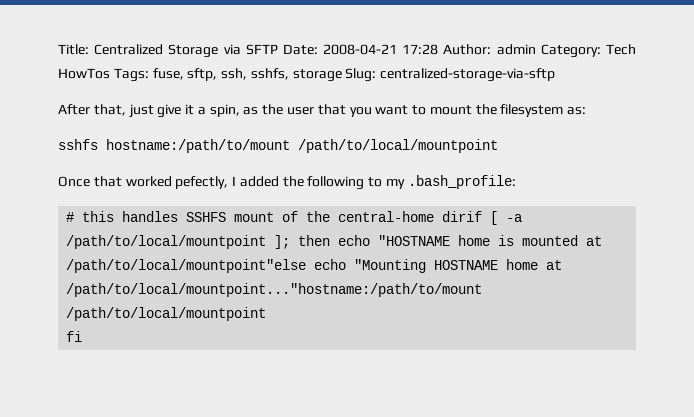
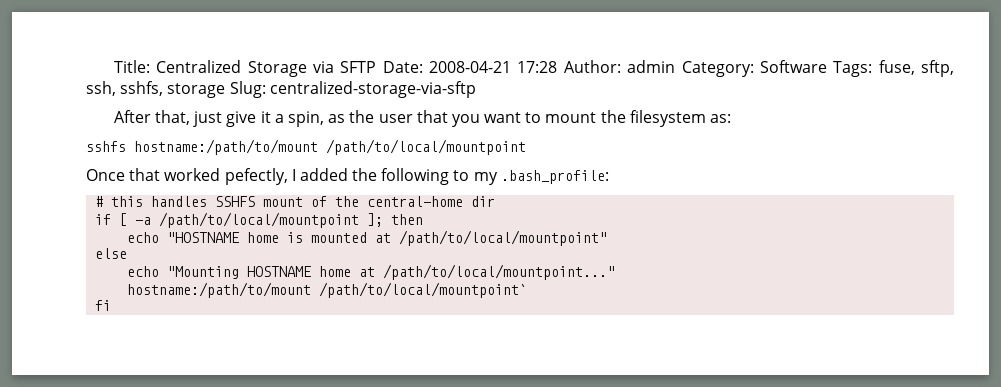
- Title: Centralized Storage via SFTP Date: 2008-04-21 17:28 Author: admin Category: Tech HowTos Tags: fuse, sftp, ssh, sshfs, storage Slug: centralized-storage-via-sftp
+ Title: Centralized Storage via SFTP Date: 2008-04-21 17:28 Author: admin Category: Software Tags: fuse, sftp, ssh, sshfs, storage Slug: centralized-storage-via-sftp
- # this handles SSHFS mount of the central-home dirif [ -a /path/to/local/mountpoint ]; then echo "HOSTNAME home is mounted at /path/to/local/mountpoint"else echo "Mounting HOSTNAME home at /path/to/local/mountpoint..."hostname:/path/to/mount /path/to/local/mountpoint
+ # this handles SSHFS mount of the central-home dir
+ if [ -a /path/to/local/mountpoint ]; then
+ echo "HOSTNAME home is mounted at /path/to/local/mountpoint"
+ else
+ echo "Mounting HOSTNAME home at /path/to/local/mountpoint..."
+ hostname:/path/to/mount /path/to/local/mountpoint`

